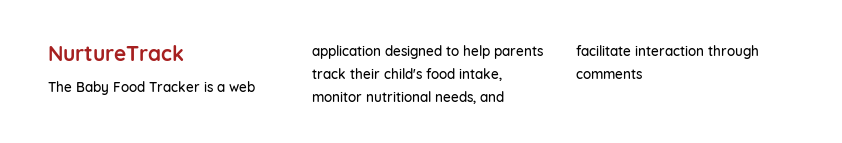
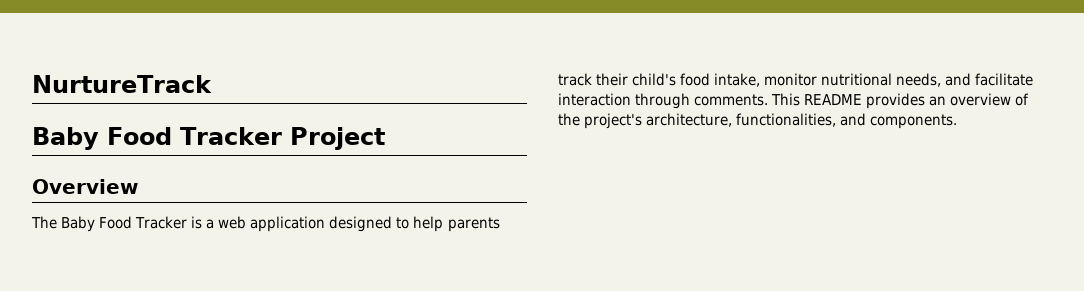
+ Baby Food Tracker Project
+ Overview
- The Baby Food Tracker is a web application designed to help parents track their child's food intake, monitor nutritional needs, and facilitate interaction through comments
+ The Baby Food Tracker is a web application designed to help parents track their child's food intake, monitor nutritional needs, and facilitate interaction through comments. This README provides an overview of the project's architecture, functionalities, and components.

